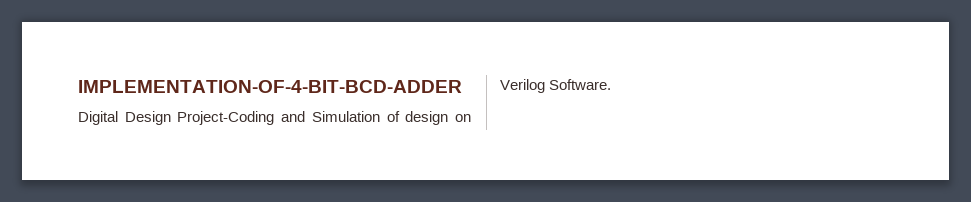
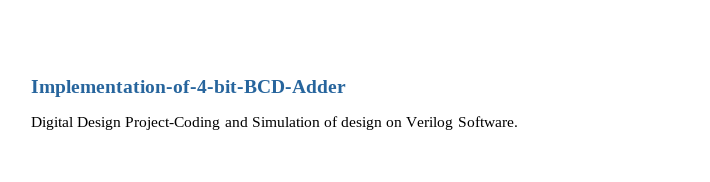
- IMPLEMENTATION-OF-4-BIT-BCD-ADDER
+ Implementation-of-4-bit-BCD-Adder

